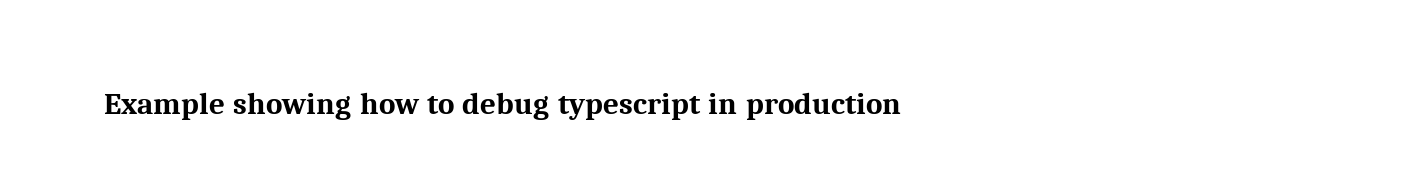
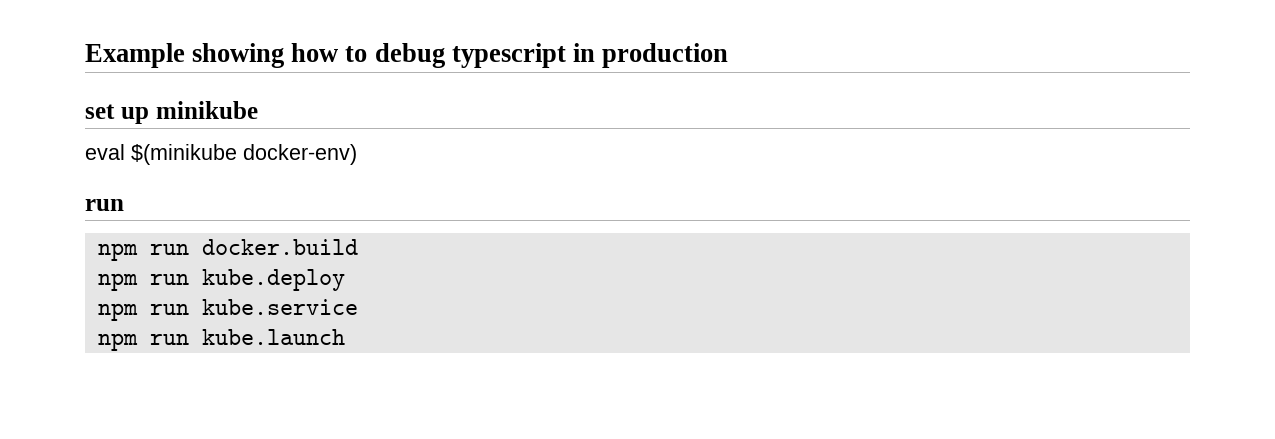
+ set up minikube
+ eval $(minikube docker-env)
+ run
+ npm run docker.build
+ npm run kube.deploy
+ npm run kube.service
+ npm run kube.launch

